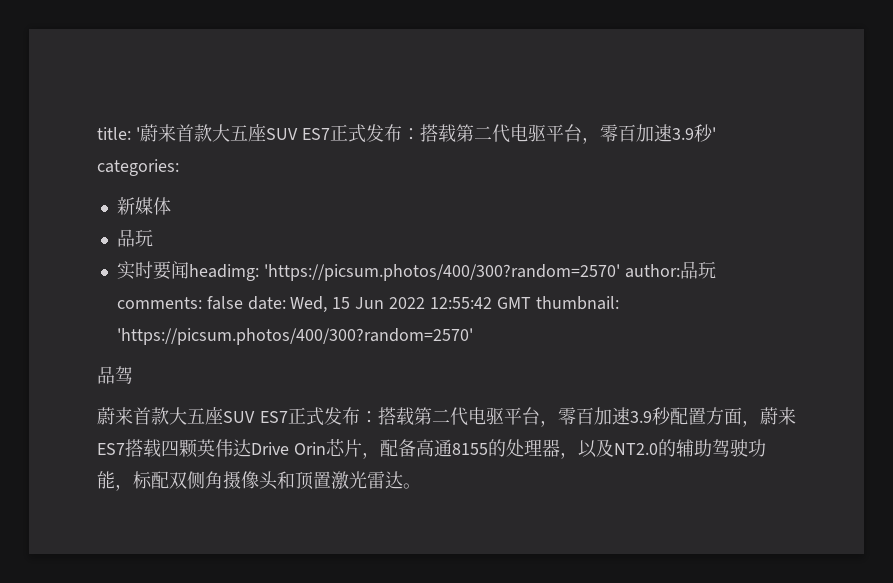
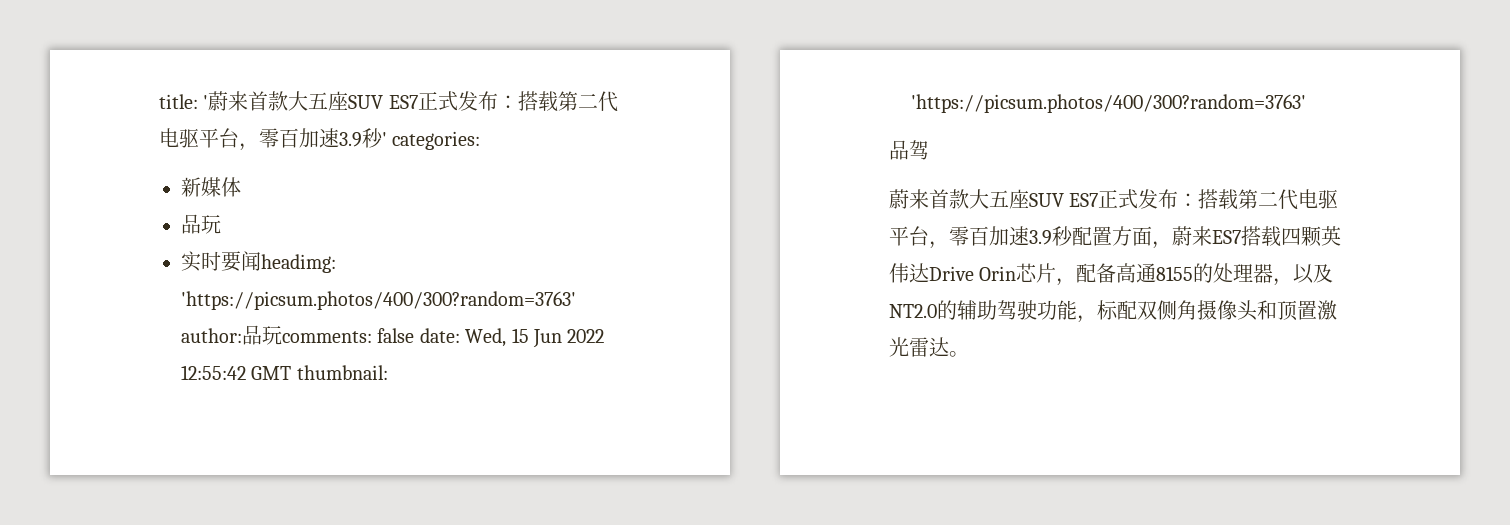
- 实时要闻headimg: 'https://picsum.photos/400/300?random=2570' author:品玩comments: false date: Wed, 15 Jun 2022 12:55:42 GMT thumbnail: 'https://picsum.photos/400/300?random=2570'
+ 实时要闻headimg: 'https://picsum.photos/400/300?random=3763' author:品玩comments: false date: Wed, 15 Jun 2022 12:55:42 GMT thumbnail: 'https://picsum.photos/400/300?random=3763'

